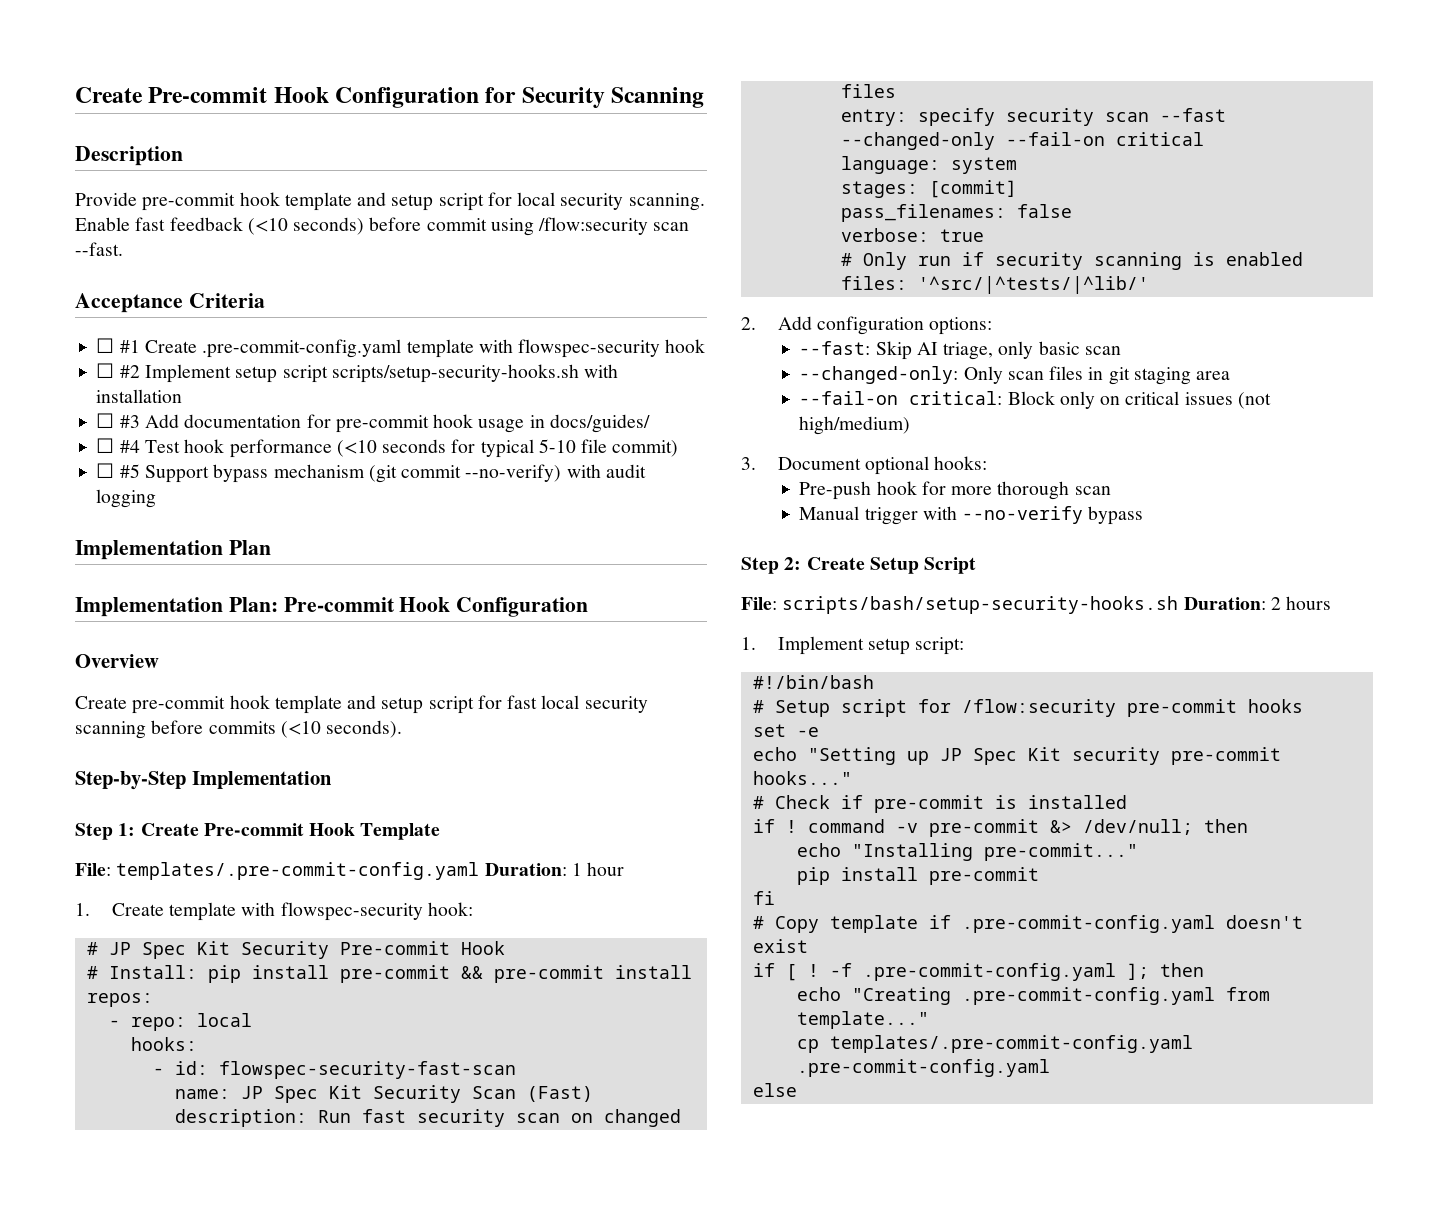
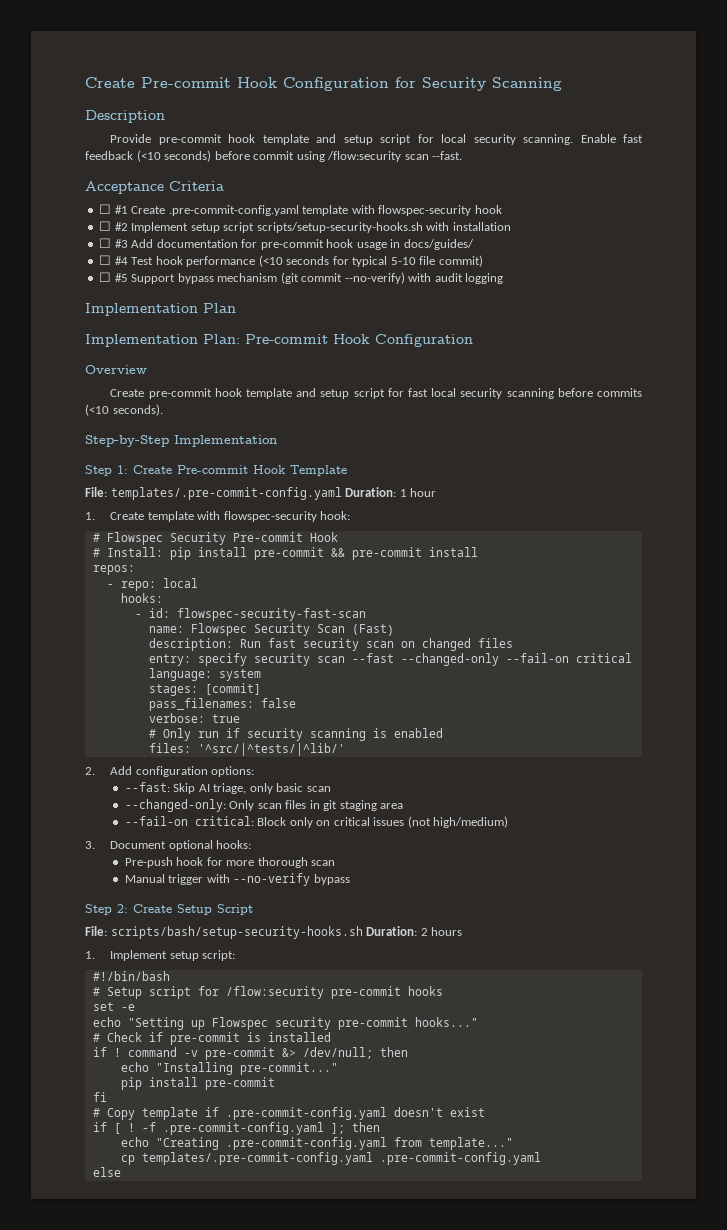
- # JP Spec Kit Security Pre-commit Hook
+ # Flowspec Security Pre-commit Hook
- name: JP Spec Kit Security Scan (Fast)
+ name: Flowspec Security Scan (Fast)
- echo "Setting up JP Spec Kit security pre-commit hooks..."
+ echo "Setting up Flowspec security pre-commit hooks..."

